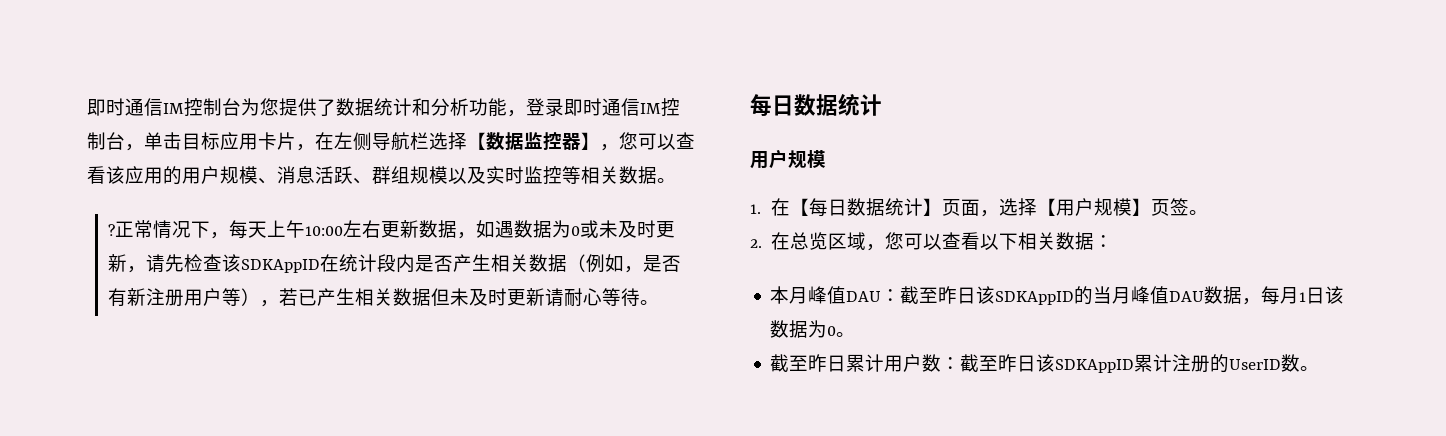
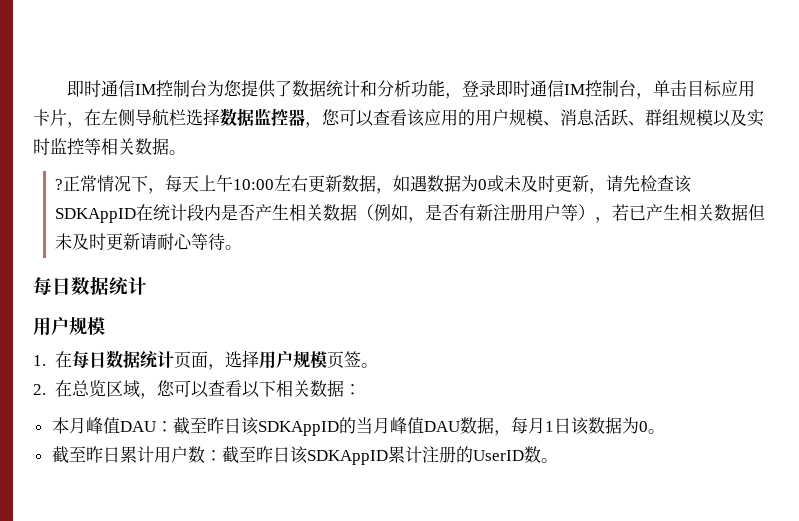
- 即时通信IM控制台为您提供了数据统计和分析功能，登录即时通信IM控制台，单击目标应用卡片，在左侧导航栏选择【数据监控器】，您可以查看该应用的用户规模、消息活跃、群组规模以及实时监控等相关数据。
+ 即时通信IM控制台为您提供了数据统计和分析功能，登录即时通信IM控制台，单击目标应用卡片，在左侧导航栏选择数据监控器，您可以查看该应用的用户规模、消息活跃、群组规模以及实时监控等相关数据。
- 1.在【每日数据统计】页面，选择【用户规模】页签。
+ 1.在每日数据统计页面，选择用户规模页签。

